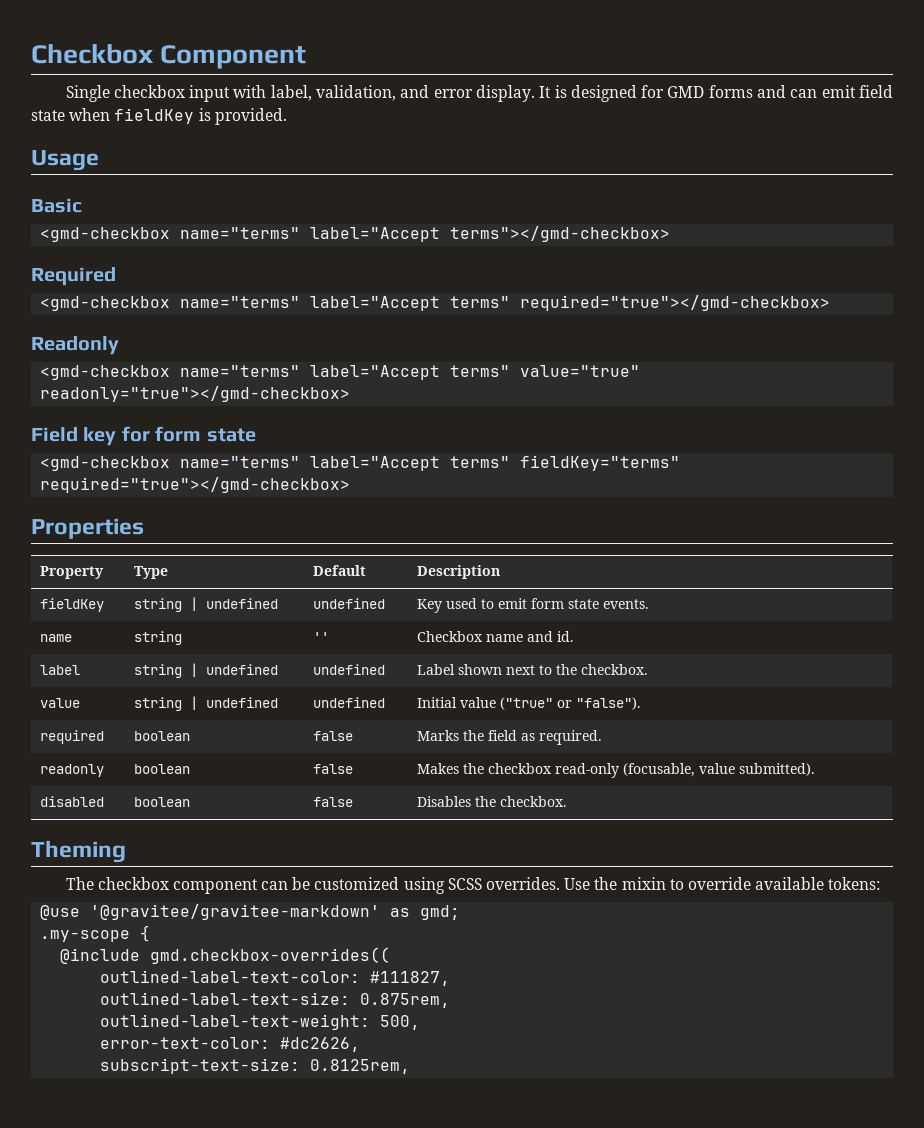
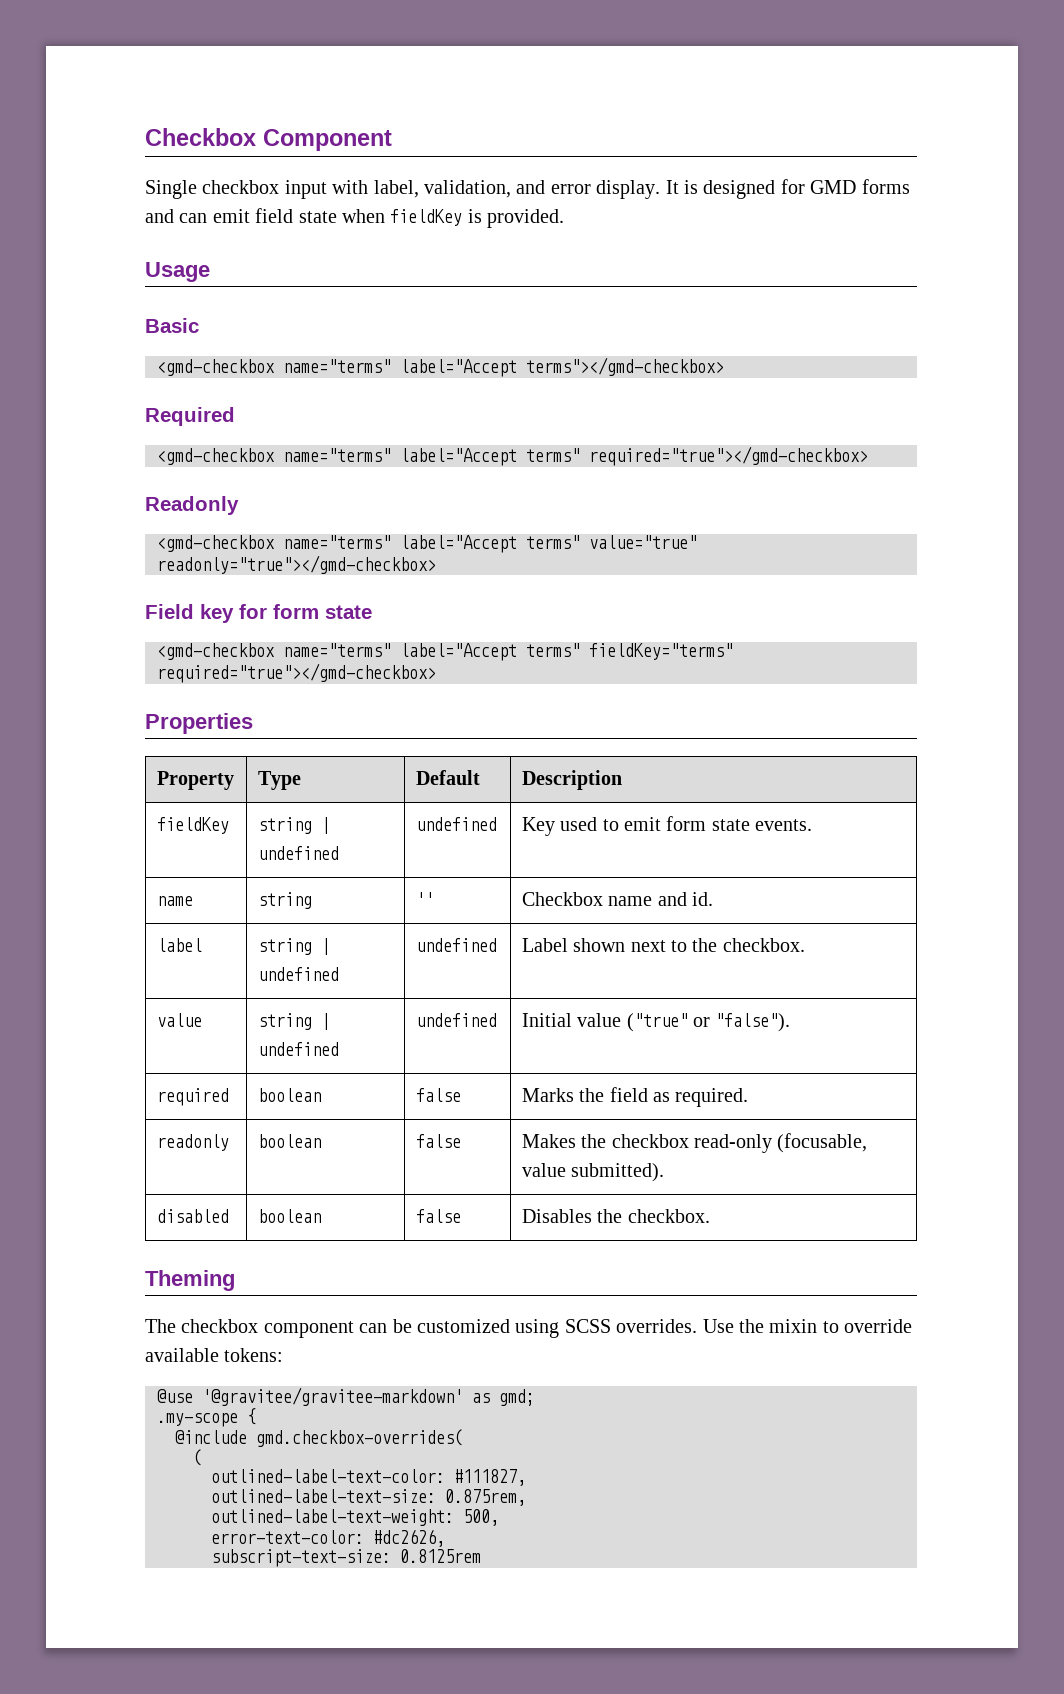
- @include gmd.checkbox-overrides((
+ @include gmd.checkbox-overrides(
+ (
- subscript-text-size: 0.8125rem,
+ subscript-text-size: 0.8125rem

